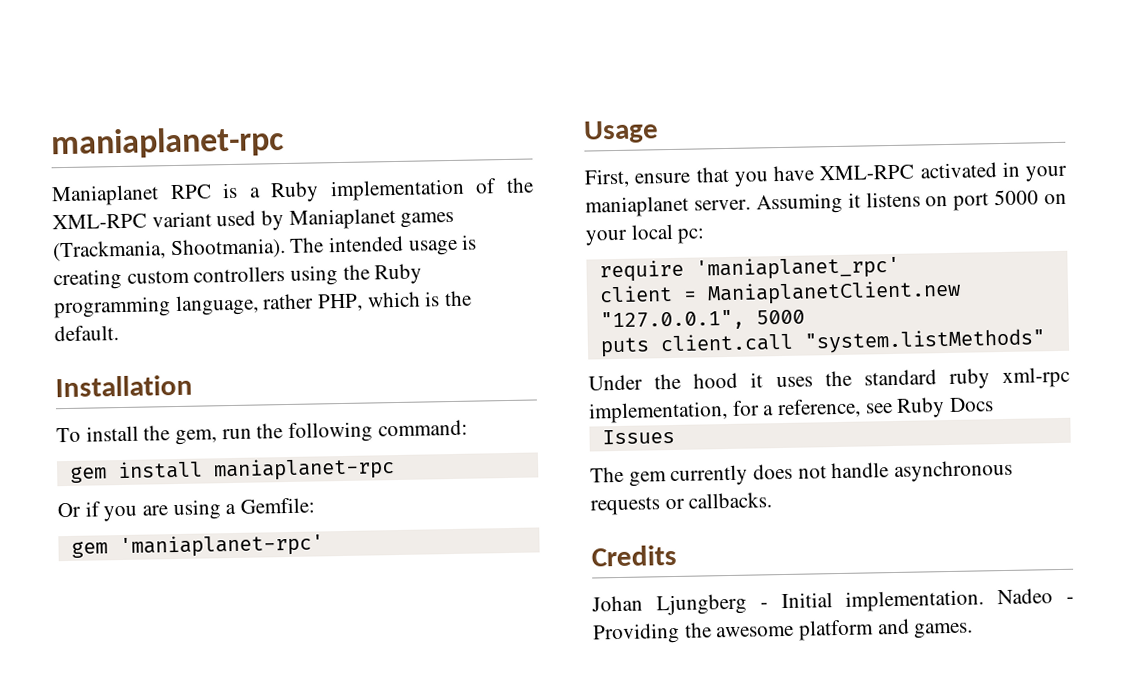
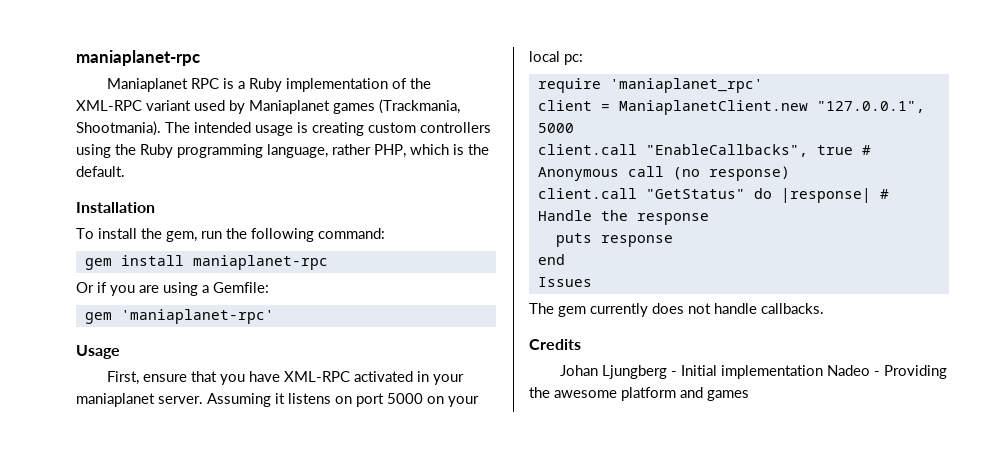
- puts client.call "system.listMethods"
- Under the hood it uses the standard ruby xml-rpc implementation, for a reference, see Ruby Docs
+ client.call "EnableCallbacks", true # Anonymous call (no response)
+ client.call "GetStatus" do |response| # Handle the response
+ puts response
+ end
- The gem currently does not handle asynchronous requests or callbacks.
+ The gem currently does not handle callbacks.
- Johan Ljungberg - Initial implementation. Nadeo - Providing the awesome platform and games.
+ Johan Ljungberg - Initial implementation Nadeo - Providing the awesome platform and games

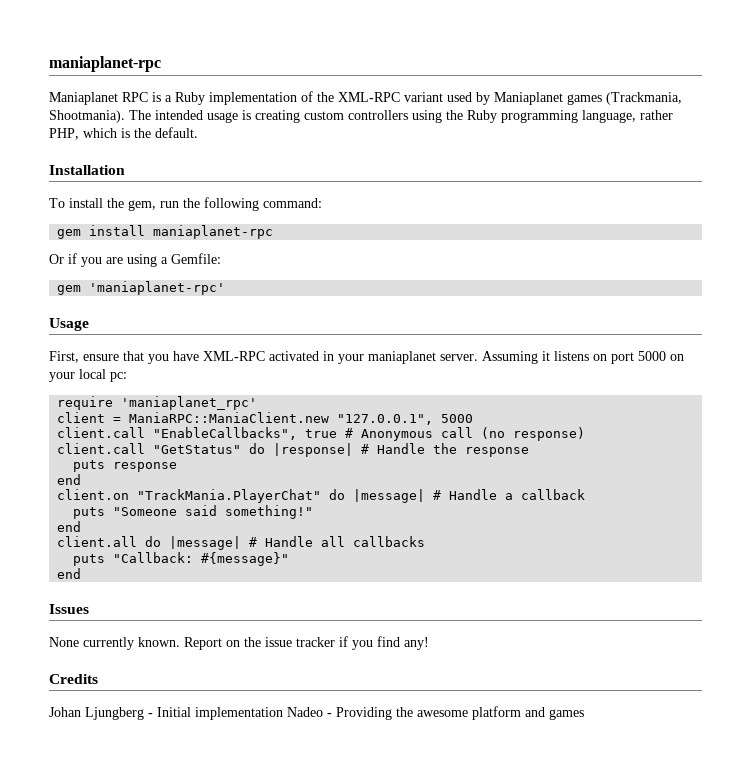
- client = ManiaplanetClient.new "127.0.0.1", 5000
+ client = ManiaRPC::ManiaClient.new "127.0.0.1", 5000
+ client.on "TrackMania.PlayerChat" do |message| # Handle a callback
+ puts "Someone said something!"
+ end
+ client.all do |message| # Handle all callbacks
+ puts "Callback: #{message}"
+ end
  Issues
- The gem currently does not handle callbacks.
+ None currently known. Report on the issue tracker if you find any!

